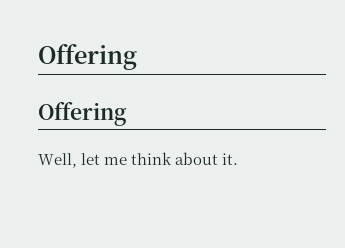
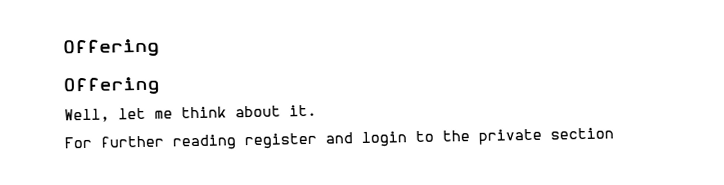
+ For further reading register and login to the private section

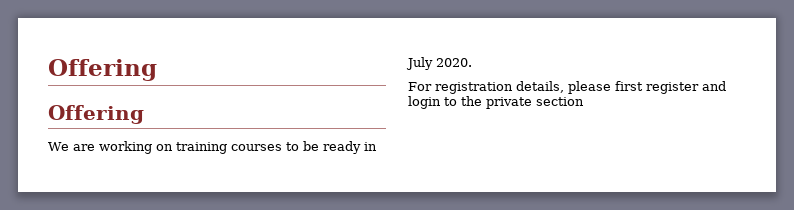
- Well, let me think about it.
- For further reading register and login to the private section
+ We are working on training courses to be ready in July 2020.
+ For registration details, please first register and login to the private section

